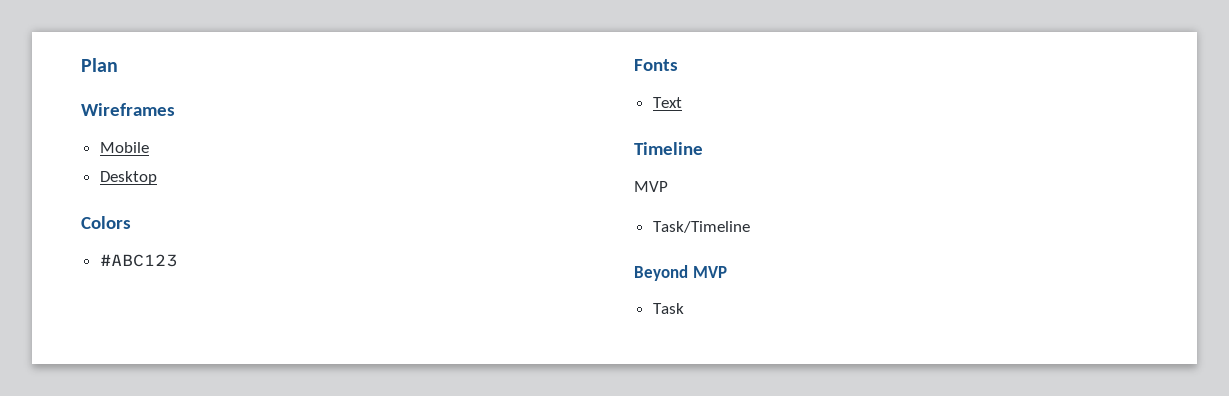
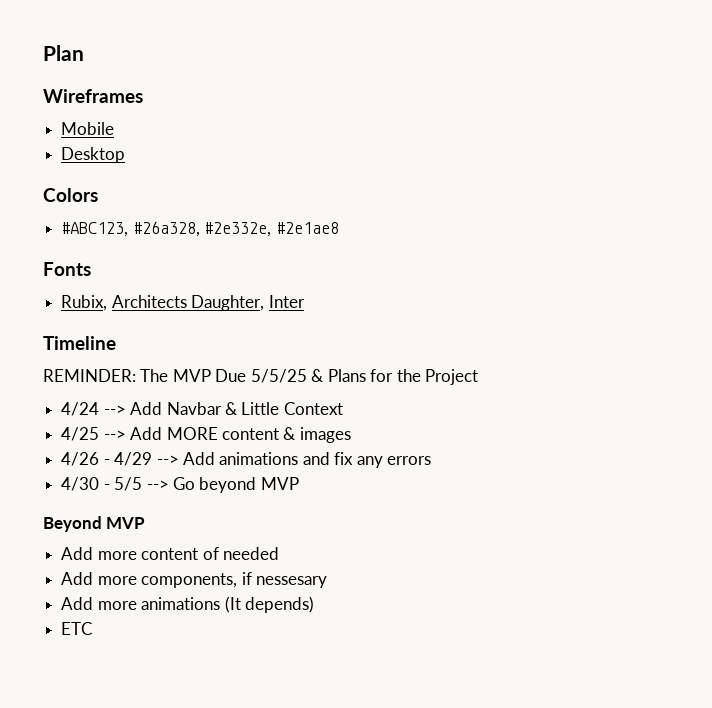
- #ABC123
+ #ABC123, #26a328, #2e332e, #2e1ae8
  Fonts
- Text
+ Rubix, Architects Daughter, Inter
  Timeline
- MVP
- Task/Timeline
+ REMINDER: The MVP Due 5/5/25 & Plans for the Project
+ 4/24 --> Add Navbar & Little Context
+ 4/25 --> Add MORE content & images
+ 4/26 - 4/29 --> Add animations and fix any errors
+ 4/30 - 5/5 --> Go beyond MVP
  Beyond MVP
- Task
+ Add more content of needed
+ Add more components, if nessesary
+ Add more animations (It depends)
+ ETC

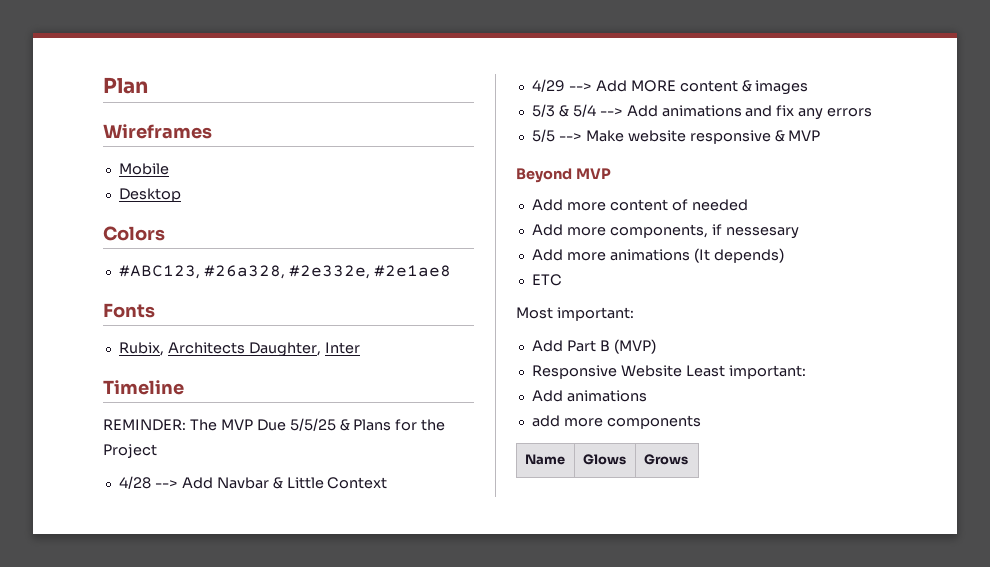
- 4/24 --> Add Navbar & Little Context
+ 4/28 --> Add Navbar & Little Context
- 4/25 --> Add MORE content & images
+ 4/29 --> Add MORE content & images
- 4/26 - 4/29 --> Add animations and fix any errors
+ 5/3 & 5/4 --> Add animations and fix any errors
- 4/30 - 5/5 --> Go beyond MVP
+ 5/5 --> Make website responsive & MVP
+ Most important:
+ Add Part B (MVP)
+ Responsive Website Least important:
+ Add animations
+ add more components
+ Name | Glows | Grows

